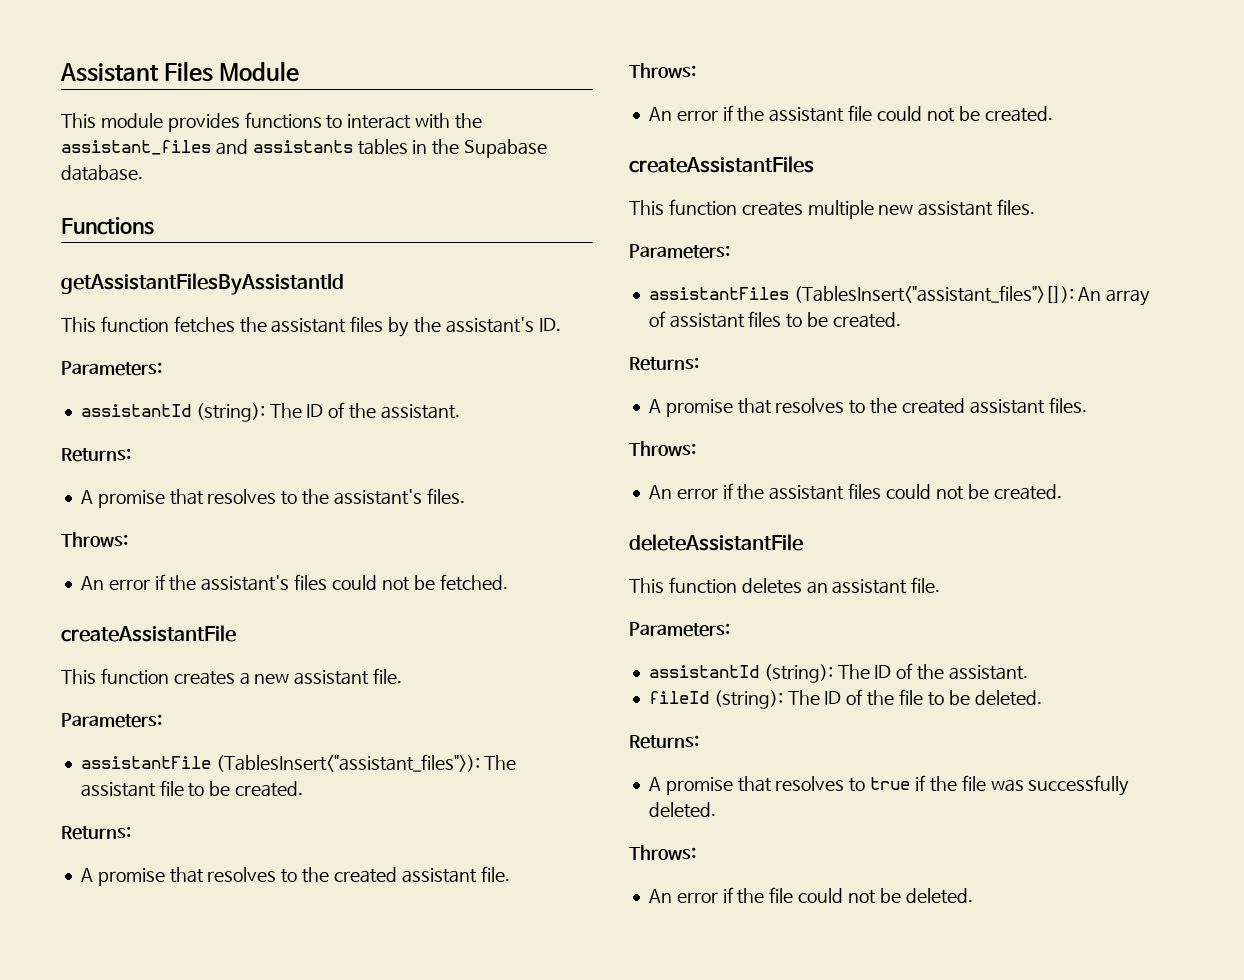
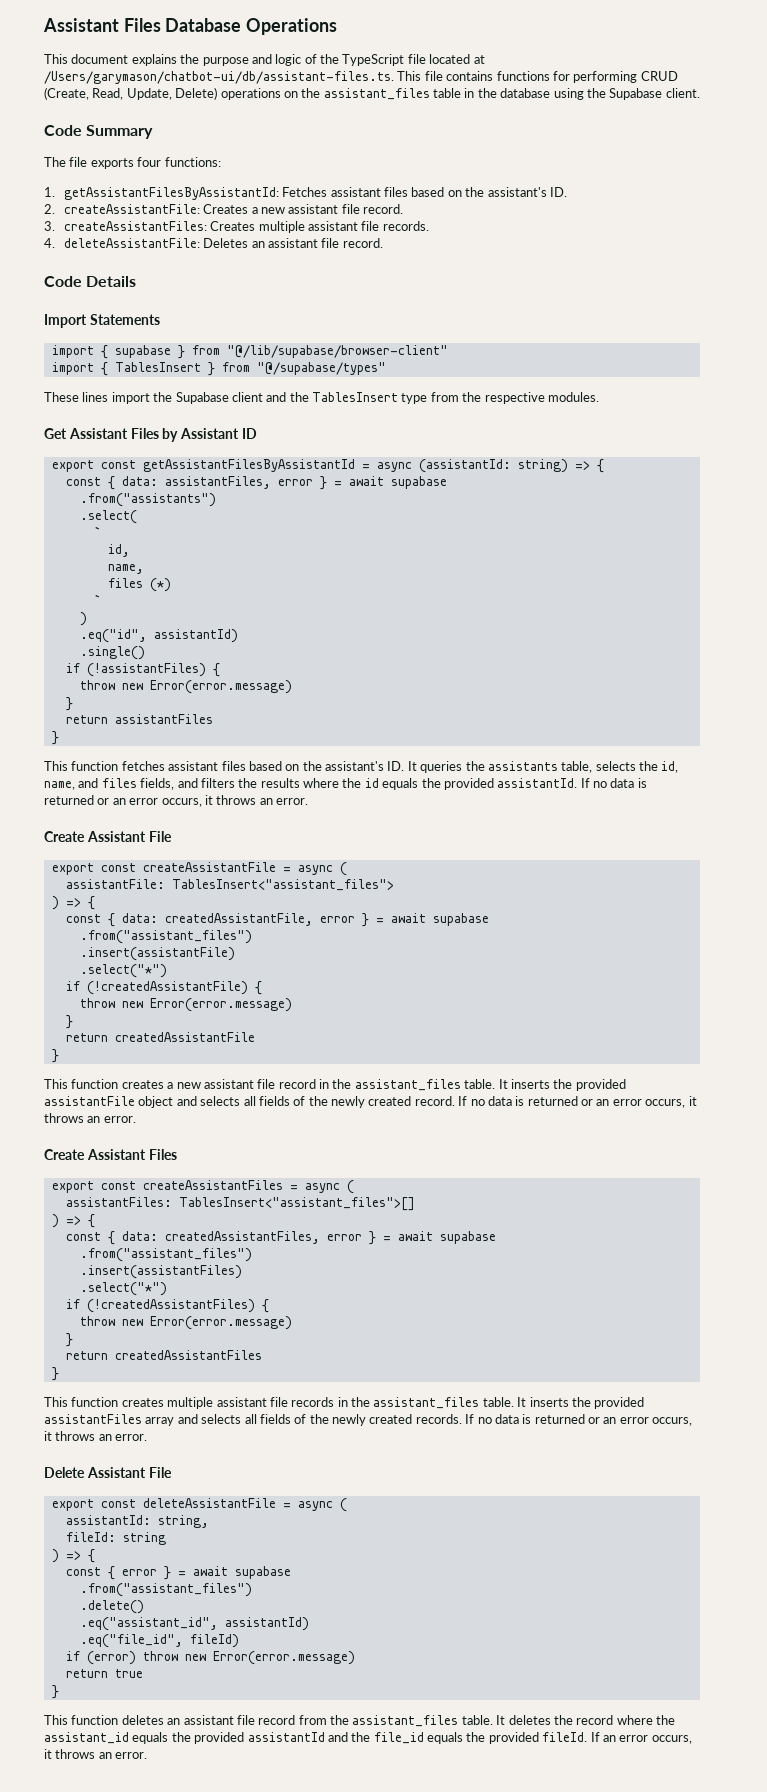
- Assistant Files Module
- This module provides functions to interact with the assistant_files and assistants tables in the Supabase database.
- Functions
- getAssistantFilesByAssistantId
+ Assistant Files Database Operations
+ This document explains the purpose and logic of the TypeScript file located at /Users/garymason/chatbot-ui/db/assistant-files.ts. This file contains functions for performing CRUD (Create, Read, Update, Delete) operations on the assistant_files table in the database using the Supabase client.
+ Code Summary
+ The file exports four functions:
+ 1. getAssistantFilesByAssistantId: Fetches assistant files based on the assistant's ID.
+ 2. createAssistantFile: Creates a new assistant file record.
+ 3. createAssistantFiles: Creates multiple assistant file records.
+ 4. deleteAssistantFile: Deletes an assistant file record.
+ Code Details
+ Import Statements
+ import { supabase } from "@/lib/supabase/browser-client"
+ import { TablesInsert } from "@/supabase/types"
+ These lines import the Supabase client and the TablesInsert type from the respective modules.
+ Get Assistant Files by Assistant ID
+ export const getAssistantFilesByAssistantId = async (assistantId: string) => {
+ const { data: assistantFiles, error } = await supabase
+ .from("assistants")
+ .select(
+ `
+ id,
+ name,
+ files (*)
+ `
+ )
+ .eq("id", assistantId)
+ .single()
+ if (!assistantFiles) {
+ throw new Error(error.message)
+ }
+ return assistantFiles
+ }
- This function fetches the assistant files by the assistant's ID.
- Parameters:
- assistantId (string): The ID of the assistant.
- Returns:
- A promise that resolves to the assistant's files.
- Throws:
- An error if the assistant's files could not be fetched.
- createAssistantFile
+ This function fetches assistant files based on the assistant's ID. It queries the assistants table, selects the id, name, and files fields, and filters the results where the id equals the provided assistantId. If no data is returned or an error occurs, it throws an error.
+ Create Assistant File
+ export const createAssistantFile = async (
+ assistantFile: TablesInsert<"assistant_files">
+ ) => {
+ const { data: createdAssistantFile, error } = await supabase
+ .from("assistant_files")
+ .insert(assistantFile)
+ .select("*")
+ if (!createdAssistantFile) {
+ throw new Error(error.message)
+ }
+ return createdAssistantFile
+ }
- This function creates a new assistant file.
- Parameters:
- assistantFile (TablesInsert<"assistant_files">): The assistant file to be created.
- Returns:
- A promise that resolves to the created assistant file.
- Throws:
- An error if the assistant file could not be created.
- createAssistantFiles
- This function creates multiple new assistant files.
- Parameters:
- assistantFiles (TablesInsert<"assistant_files">[]): An array of assistant files to be created.
- Returns:
- A promise that resolves to the created assistant files.
- Throws:
- An error if the assistant files could not be created.
- deleteAssistantFile
+ This function creates a new assistant file record in the assistant_files table. It inserts the provided assistantFile object and selects all fields of the newly created record. If no data is returned or an error occurs, it throws an error.
+ Create Assistant Files
+ export const createAssistantFiles = async (
+ assistantFiles: TablesInsert<"assistant_files">[]
+ ) => {
+ const { data: createdAssistantFiles, error } = await supabase
+ .from("assistant_files")
+ .insert(assistantFiles)
+ .select("*")
+ if (!createdAssistantFiles) {
+ throw new Error(error.message)
+ }
+ return createdAssistantFiles
+ }
+ This function creates multiple assistant file records in the assistant_files table. It inserts the provided assistantFiles array and selects all fields of the newly created records. If no data is returned or an error occurs, it throws an error.
+ Delete Assistant File
+ export const deleteAssistantFile = async (
+ assistantId: string,
+ fileId: string
+ ) => {
+ const { error } = await supabase
+ .from("assistant_files")
+ .delete()
+ .eq("assistant_id", assistantId)
+ .eq("file_id", fileId)
+ if (error) throw new Error(error.message)
+ return true
+ }
- This function deletes an assistant file.
- Parameters:
- assistantId (string): The ID of the assistant.
- fileId (string): The ID of the file to be deleted.
- Returns:
- A promise that resolves to true if the file was successfully deleted.
- Throws:
- An error if the file could not be deleted.
+ This function deletes an assistant file record from the assistant_files table. It deletes the record where the assistant_id equals the provided assistantId and the file_id equals the provided fileId. If an error occurs, it throws an error.

